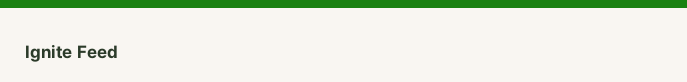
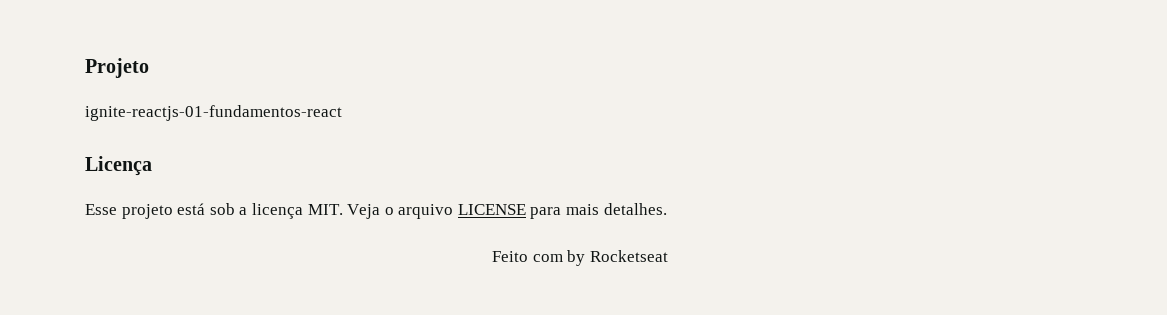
- Ignite Feed
+ Projeto
+ ignite-reactjs-01-fundamentos-react
+ Licença
+ Esse projeto está sob a licença MIT. Veja o arquivo LICENSE para mais detalhes.
+ Feito com by Rocketseat

